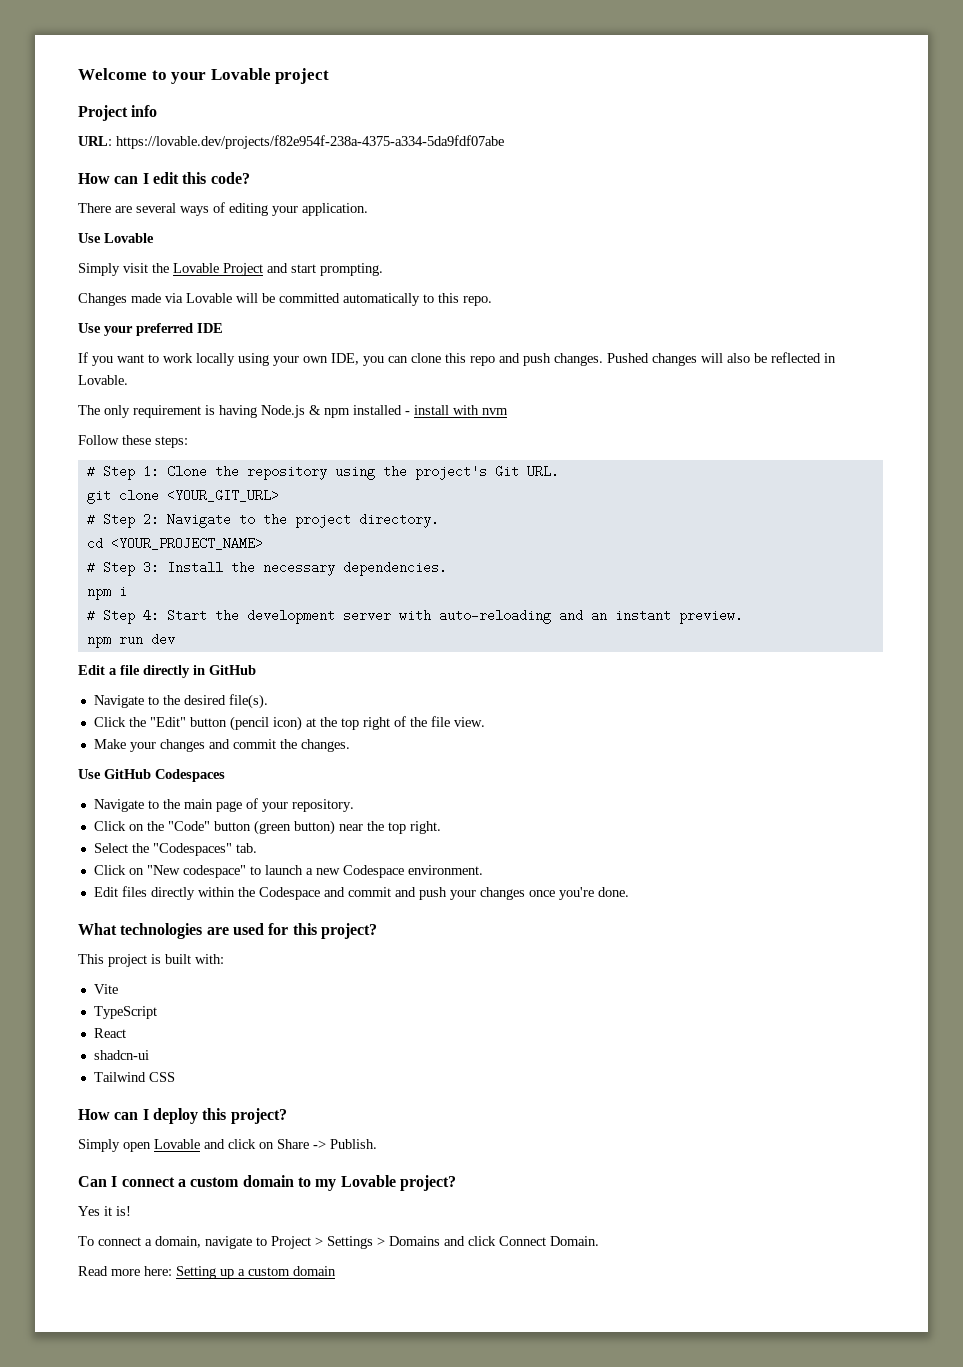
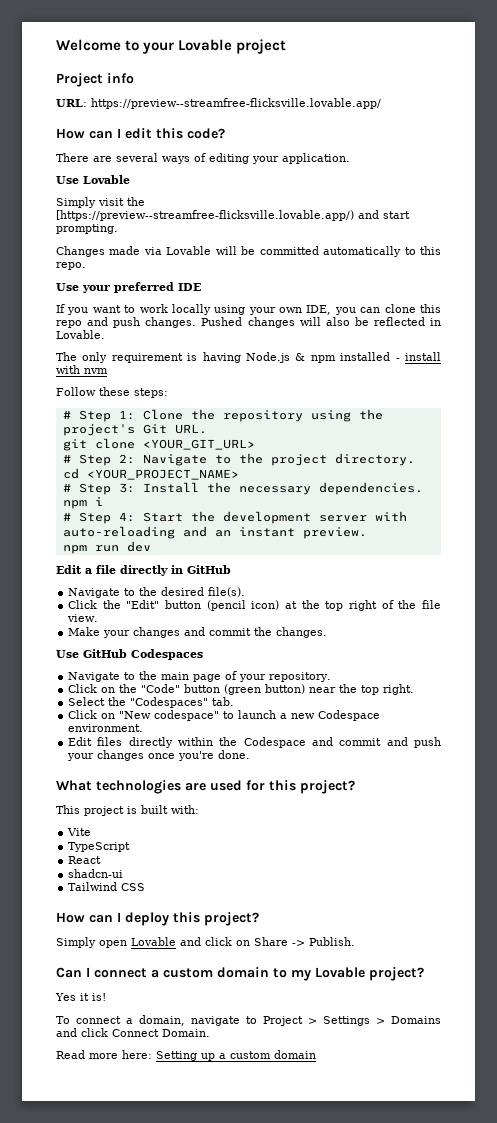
- URL: https://lovable.dev/projects/f82e954f-238a-4375-a334-5da9fdf07abe
+ URL: https://preview--streamfree-flicksville.lovable.app/
- Simply visit the Lovable Project and start prompting.
+ Simply visit the [https://preview--streamfree-flicksville.lovable.app/) and start prompting.

